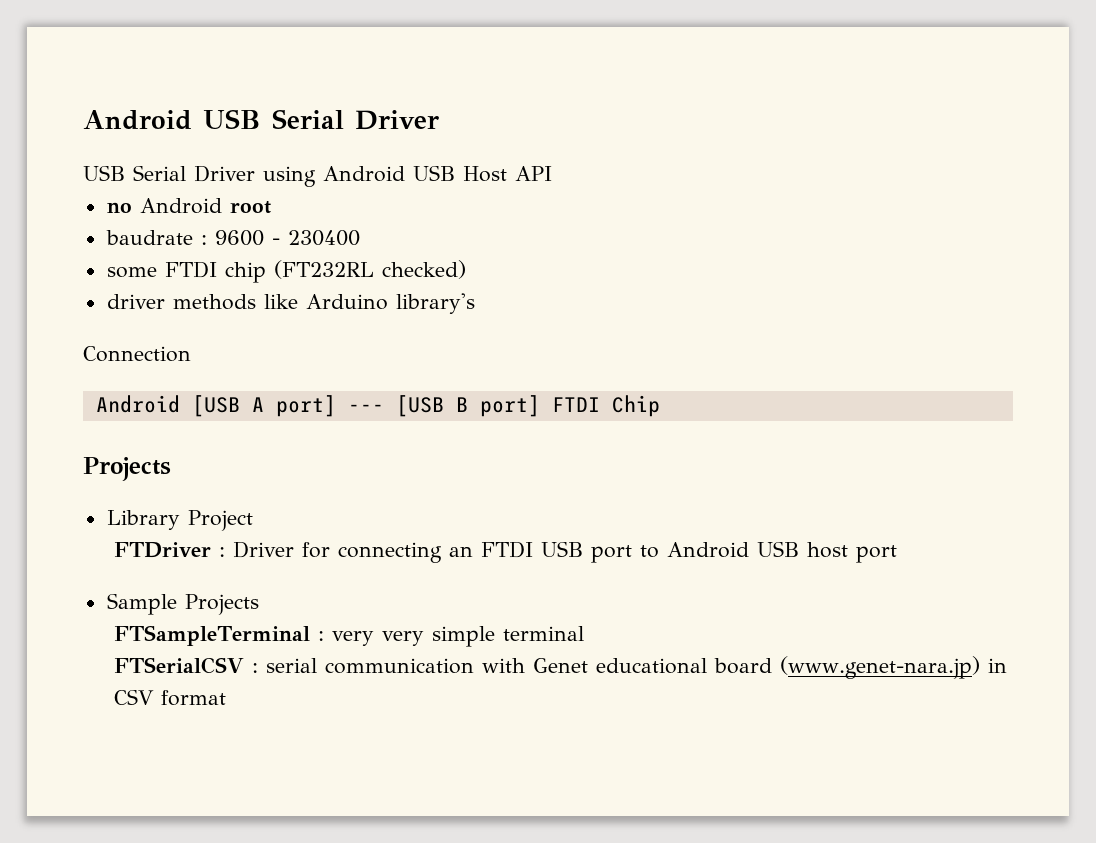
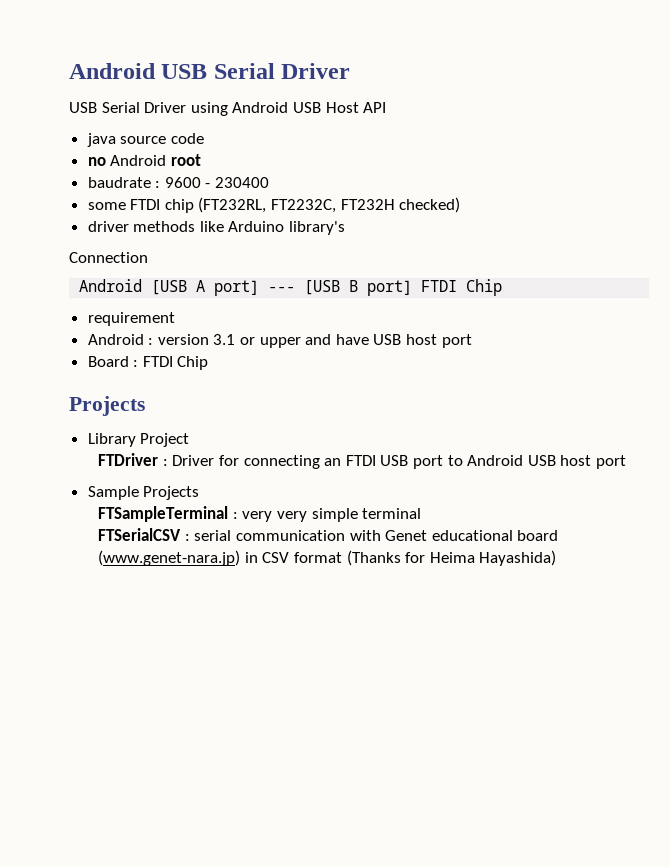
+ java source code
- some FTDI chip (FT232RL checked)
+ some FTDI chip (FT232RL, FT2232C, FT232H checked)
+ requirement
+ Android : version 3.1 or upper and have USB host port
+ Board : FTDI Chip
- FTSerialCSV : serial communication with Genet educational board (www.genet-nara.jp) in CSV format
+ FTSerialCSV : serial communication with Genet educational board (www.genet-nara.jp) in CSV format (Thanks for Heima Hayashida)

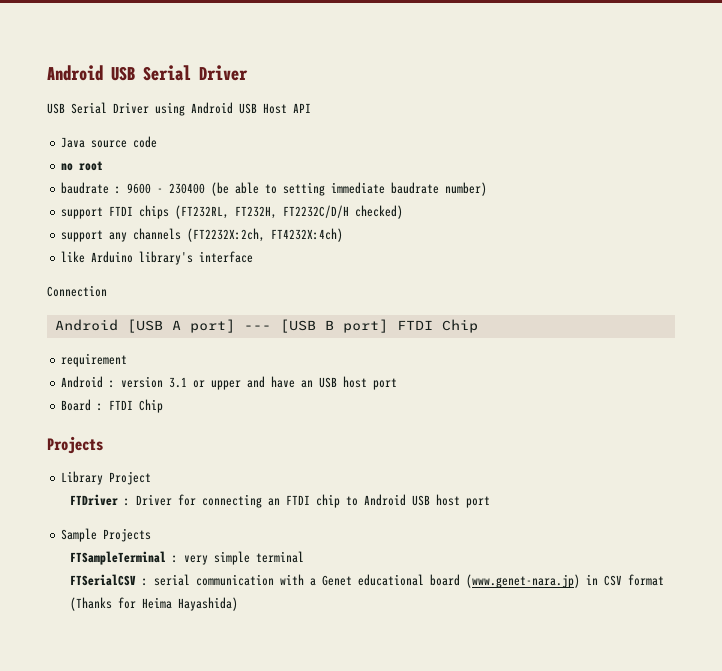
- java source code
+ Java source code
- no Android root
+ no root
- baudrate : 9600 - 230400
- some FTDI chip (FT232RL, FT2232C, FT232H checked)
- driver methods like Arduino library's
+ baudrate : 9600 - 230400 (be able to setting immediate baudrate number)
+ support FTDI chips (FT232RL, FT232H, FT2232C/D/H checked)
+ support any channels (FT2232X:2ch, FT4232X:4ch)
+ like Arduino library's interface
- Android : version 3.1 or upper and have USB host port
+ Android : version 3.1 or upper and have an USB host port
- FTDriver : Driver for connecting an FTDI USB port to Android USB host port
+ FTDriver : Driver for connecting an FTDI chip to Android USB host port
- FTSampleTerminal : very very simple terminal
+ FTSampleTerminal : very simple terminal
- FTSerialCSV : serial communication with Genet educational board (www.genet-nara.jp) in CSV format (Thanks for Heima Hayashida)
+ FTSerialCSV : serial communication with a Genet educational board (www.genet-nara.jp) in CSV format (Thanks for Heima Hayashida)

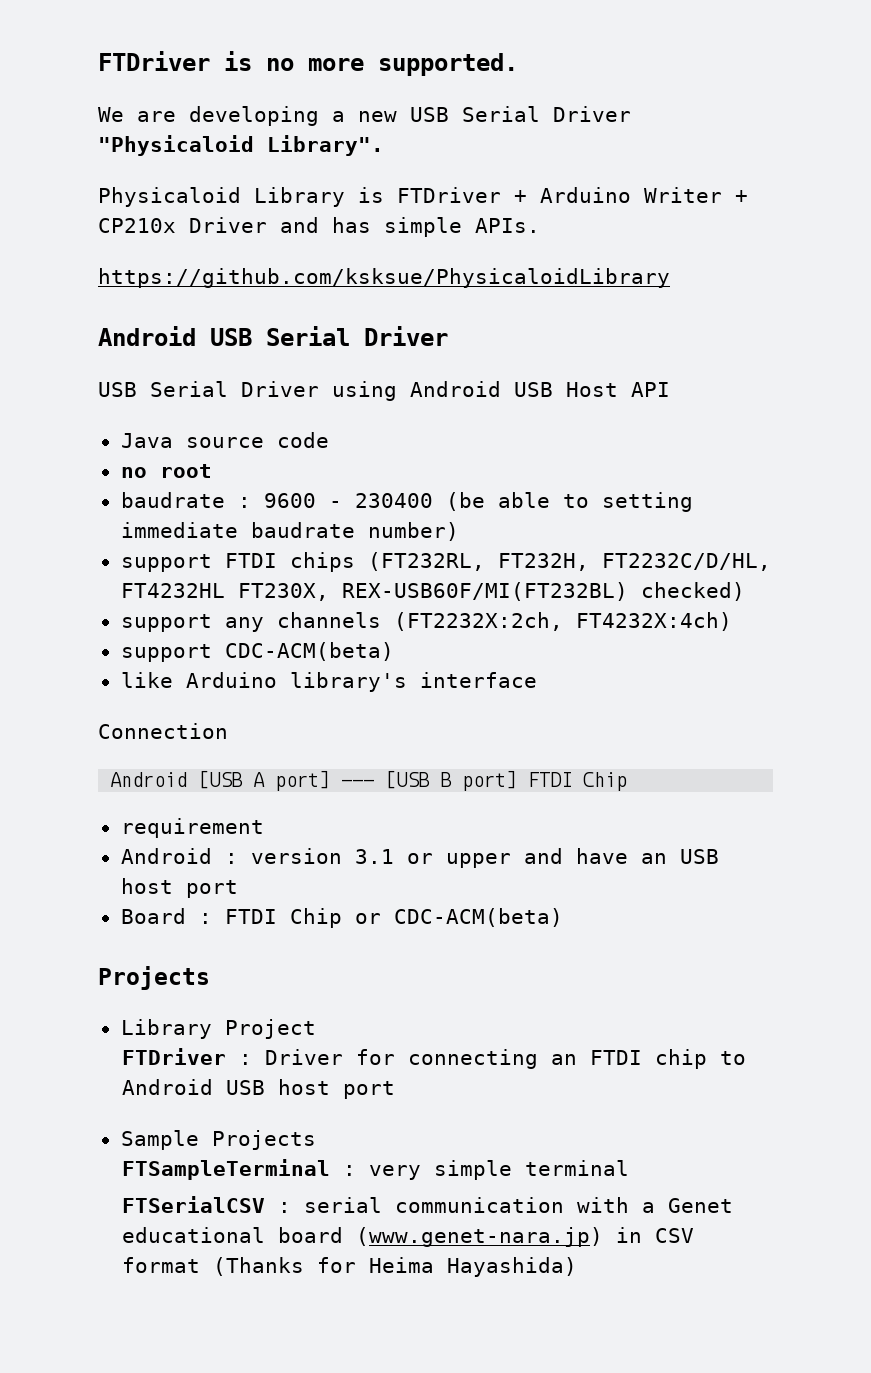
+ FTDriver is no more supported.
+ We are developing a new USB Serial Driver "Physicaloid Library".
+ Physicaloid Library is FTDriver + Arduino Writer + CP210x Driver and has simple APIs.
+ https://github.com/ksksue/PhysicaloidLibrary
- support FTDI chips (FT232RL, FT232H, FT2232C/D/H checked)
+ support FTDI chips (FT232RL, FT232H, FT2232C/D/HL, FT4232HL FT230X, REX-USB60F/MI(FT232BL) checked)
+ support CDC-ACM(beta)
- Board : FTDI Chip
+ Board : FTDI Chip or CDC-ACM(beta)

